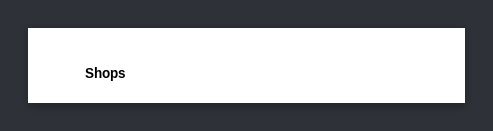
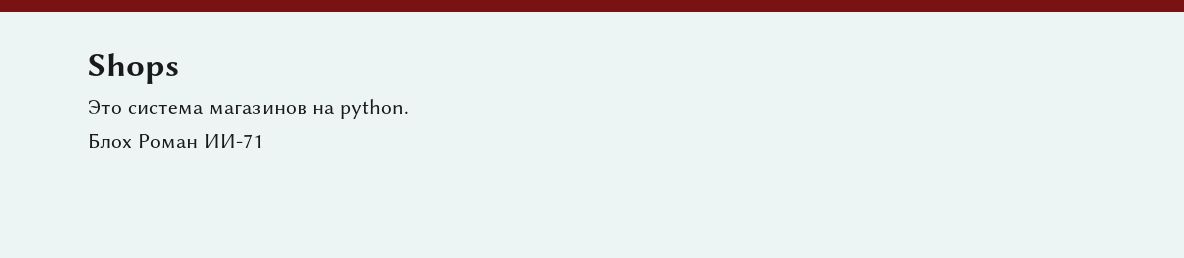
+ Это система магазинов на python.
+ Блох Роман ИИ-71

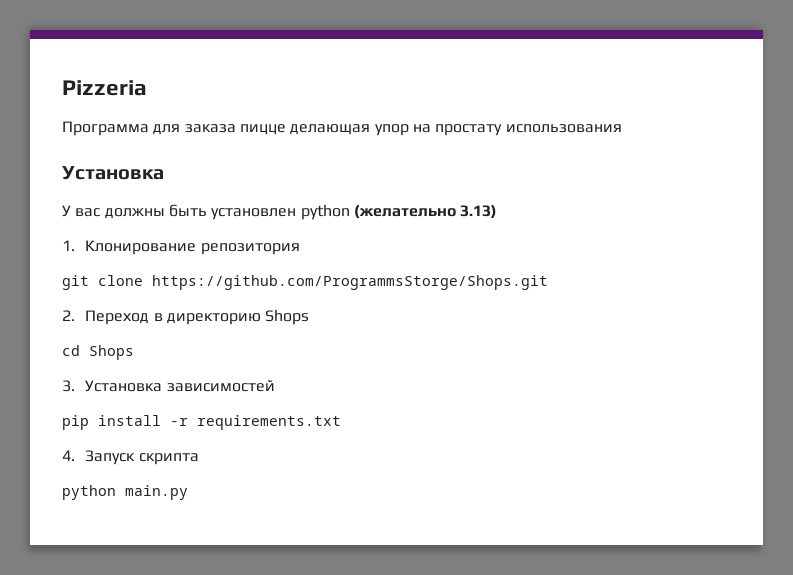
- Shops
- Это система магазинов на python.
- Блох Роман ИИ-71
+ Pizzeria
+ Программа для заказа пицце делающая упор на простату использования
+ Установка
+ У вас должны быть установлен python (желательно 3.13)
+ 1. Клонирование репозитория
+ git clone https://github.com/ProgrammsStorge/Shops.git
+ 2. Переход в директорию Shops
+ cd Shops
+ 3. Установка зависимостей
+ pip install -r requirements.txt
+ 4. Запуск скрипта
+ python main.py

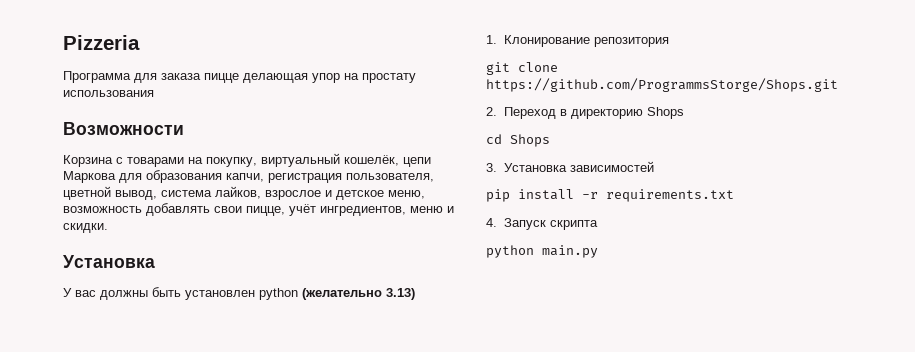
+ Возможности
+ Корзина с товарами на покупку, виртуальный кошелёк, цепи Маркова для образования капчи, регистрация пользователя, цветной вывод, система лайков, взрослое и детское меню, возможность добавлять свои пицце, учёт ингредиентов, меню и скидки.

